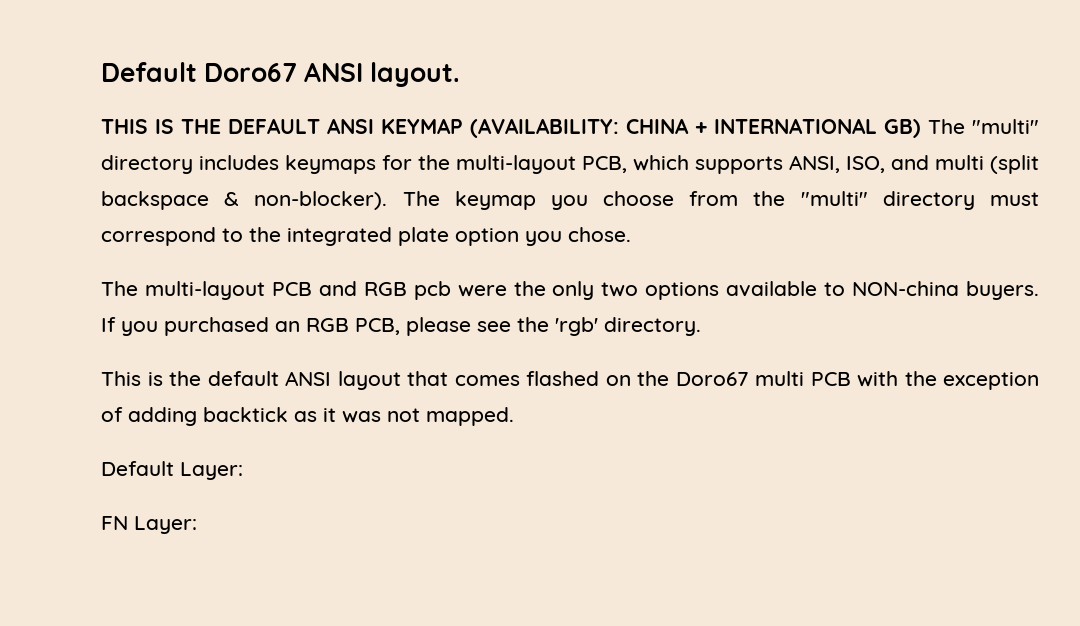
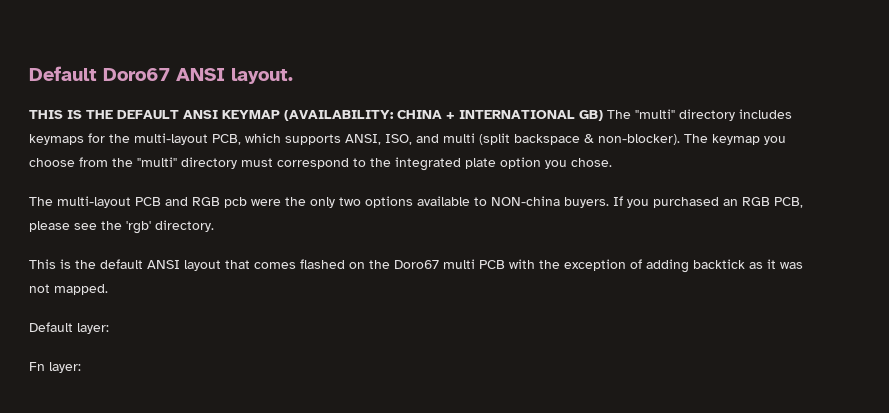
- Default Layer:
- FN Layer:
+ Default layer:
+ Fn layer:

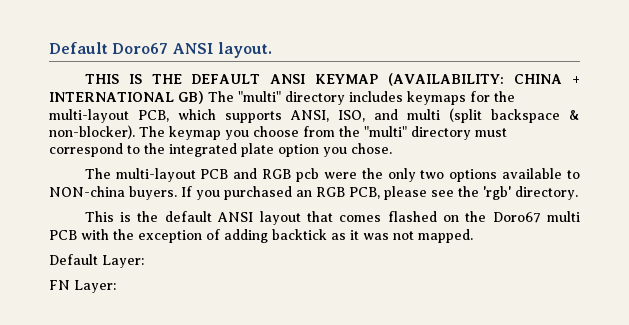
- Default layer:
- Fn layer:
+ Default Layer:
+ FN Layer:

